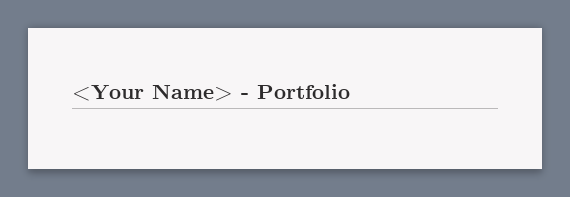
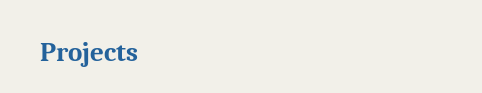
- <Your Name> - Portfolio
+ Projects

